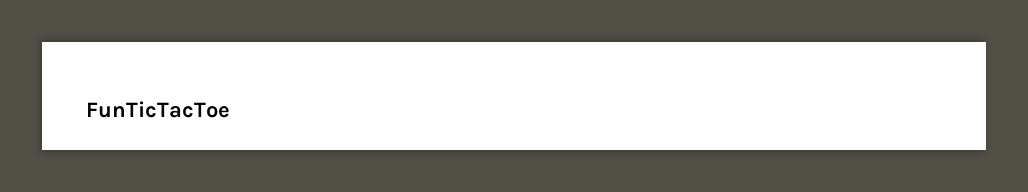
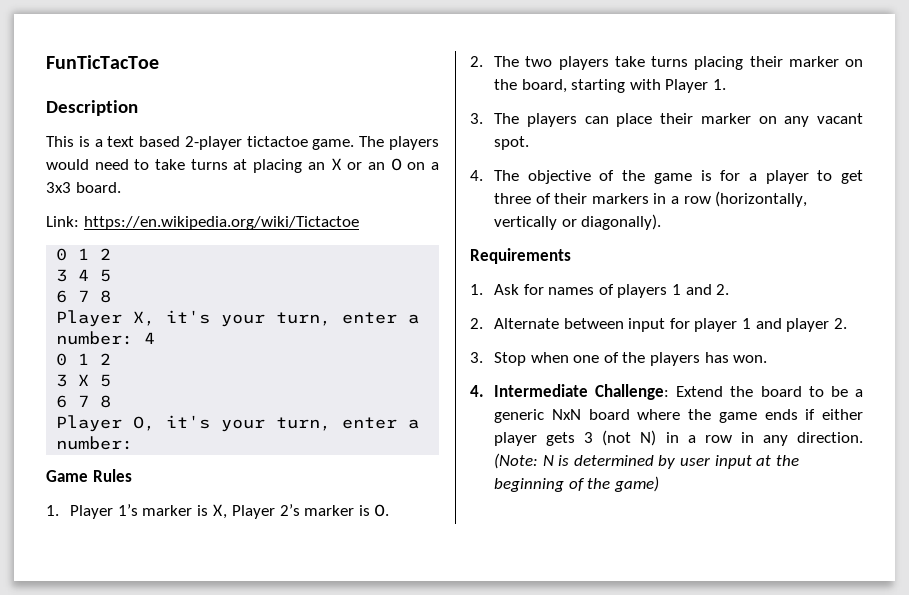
+ Description
+ This is a text based 2-player tictactoe game. The players would need to take turns at placing an X or an O on a 3x3 board.
+ Link: https://en.wikipedia.org/wiki/Tictactoe
+ 0 1 2
+ 3 4 5
+ 6 7 8
+ Player X, it's your turn, enter a number: 4
+ 0 1 2
+ 3 X 5
+ 6 7 8
+ Player O, it's your turn, enter a number:
+ Game Rules
+ 1. Player 1’s marker is X, Player 2’s marker is O.
+ 2. The two players take turns placing their marker on the board, starting with Player 1.
+ 3. The players can place their marker on any vacant spot.
+ 4. The objective of the game is for a player to get three of their markers in a row (horizontally, vertically or diagonally).
+ Requirements
+ 1. Ask for names of players 1 and 2.
+ 2. Alternate between input for player 1 and player 2.
+ 3. Stop when one of the players has won.
+ 4. Intermediate Challenge: Extend the board to be a generic NxN board where the game ends if either player gets 3 (not N) in a row in any direction. (Note: N is determined by user input at the beginning of the game)

